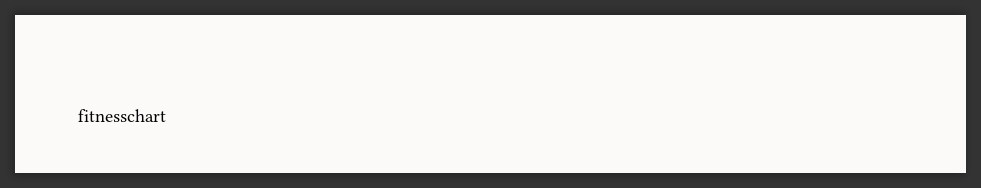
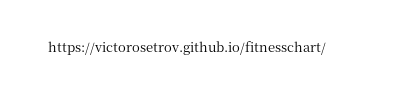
- fitnesschart
+ https://victorosetrov.github.io/fitnesschart/

